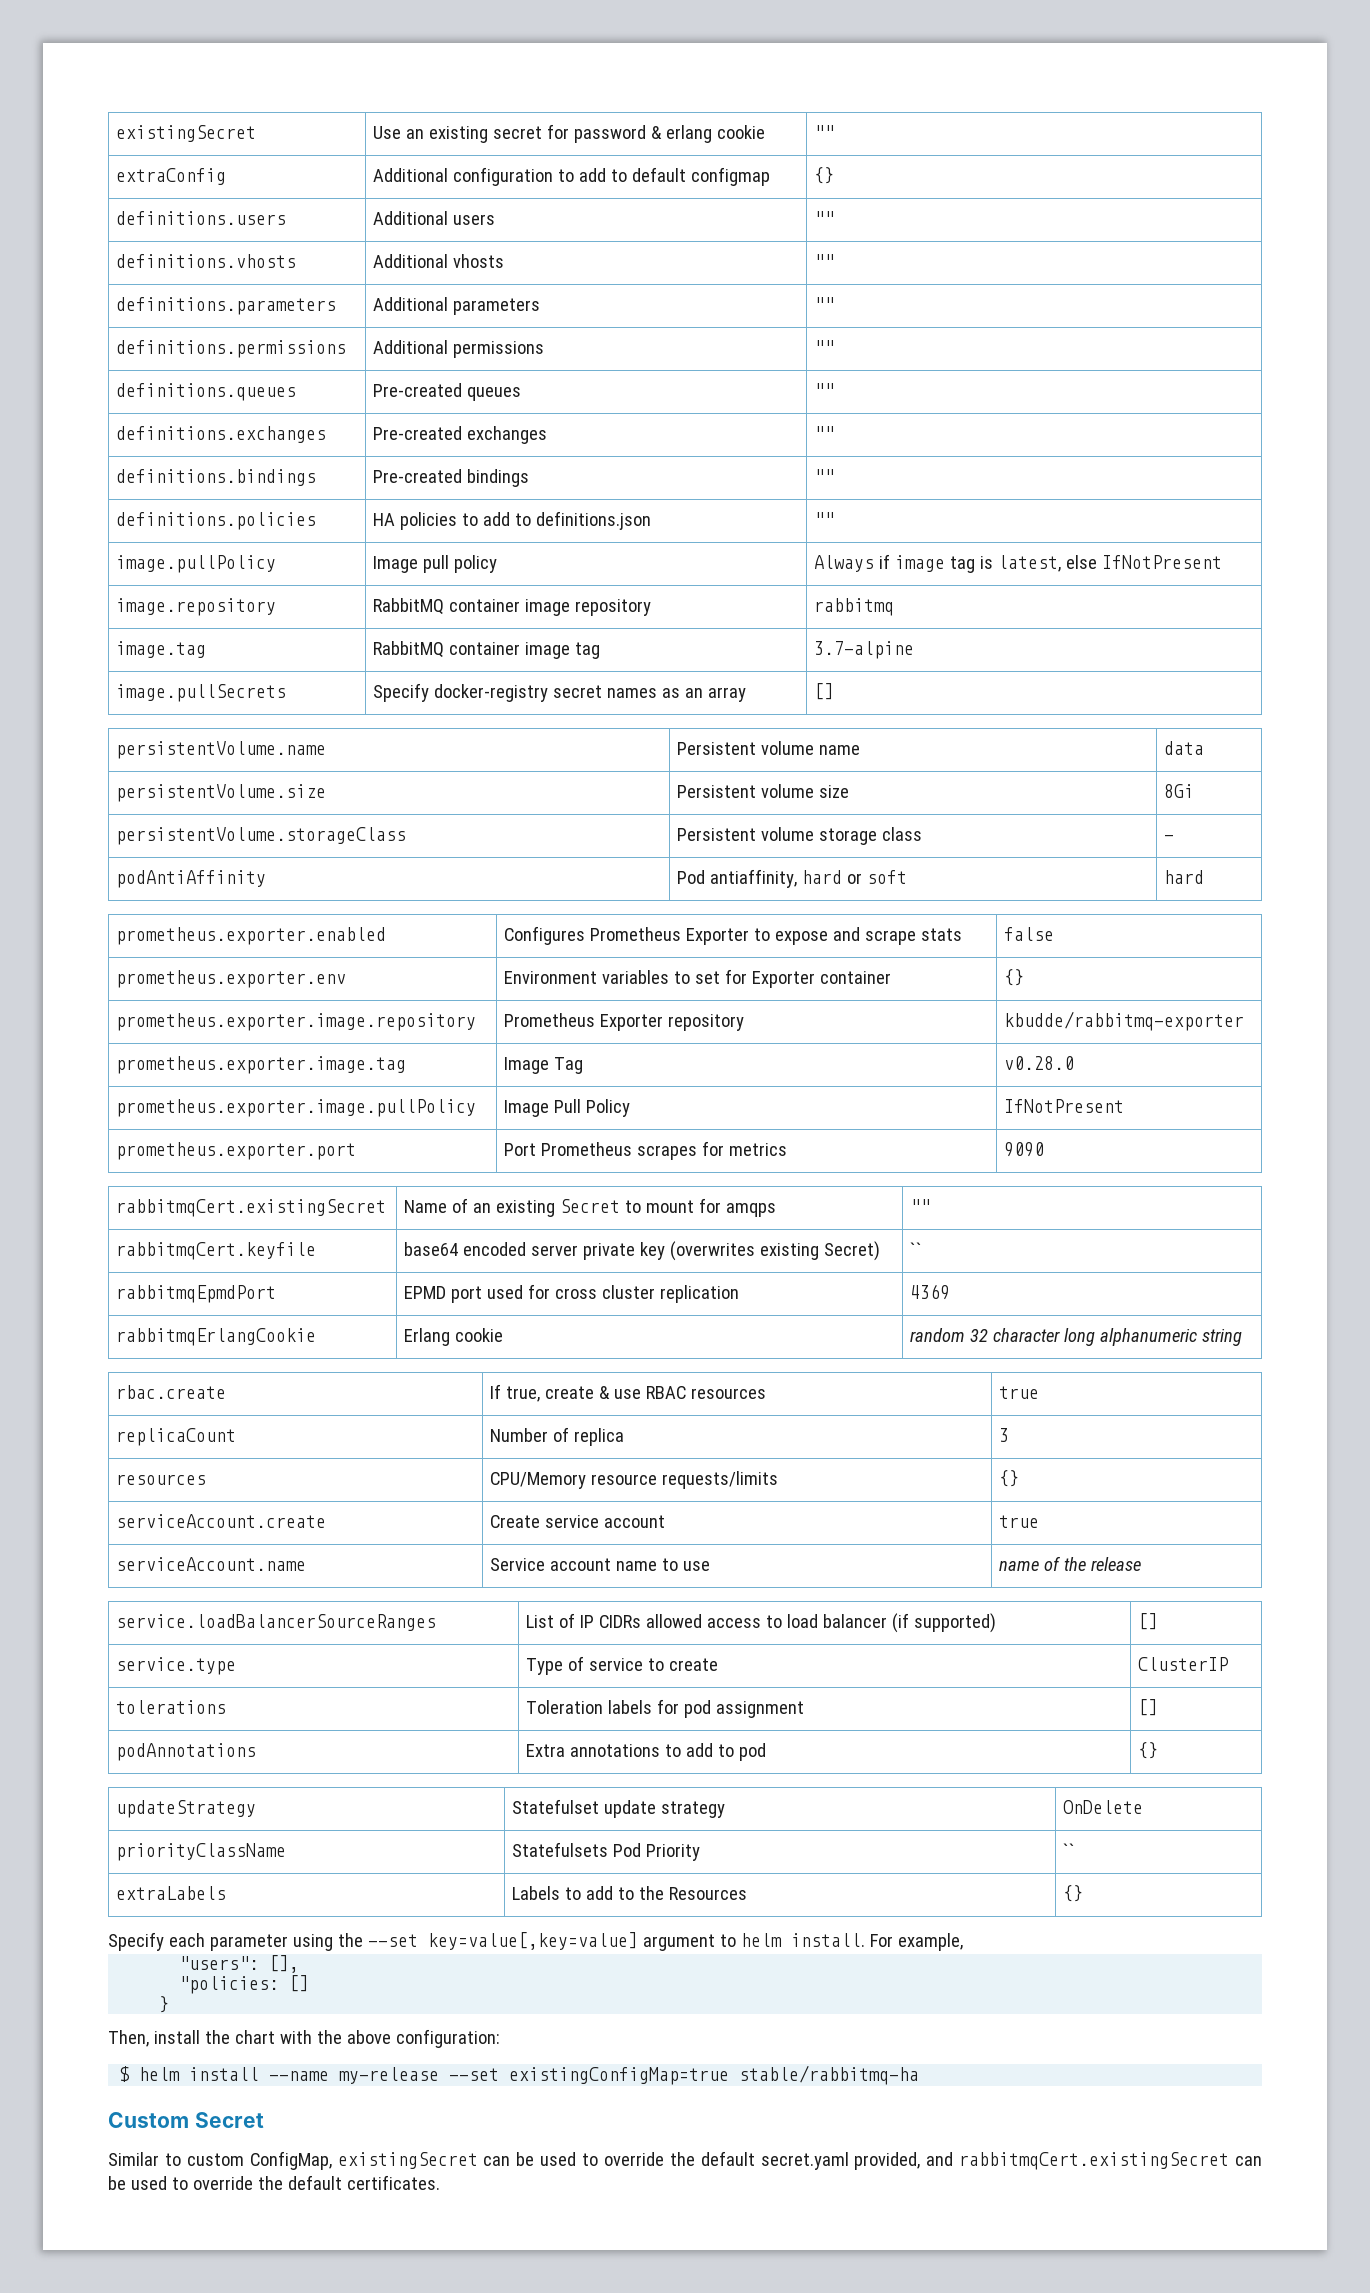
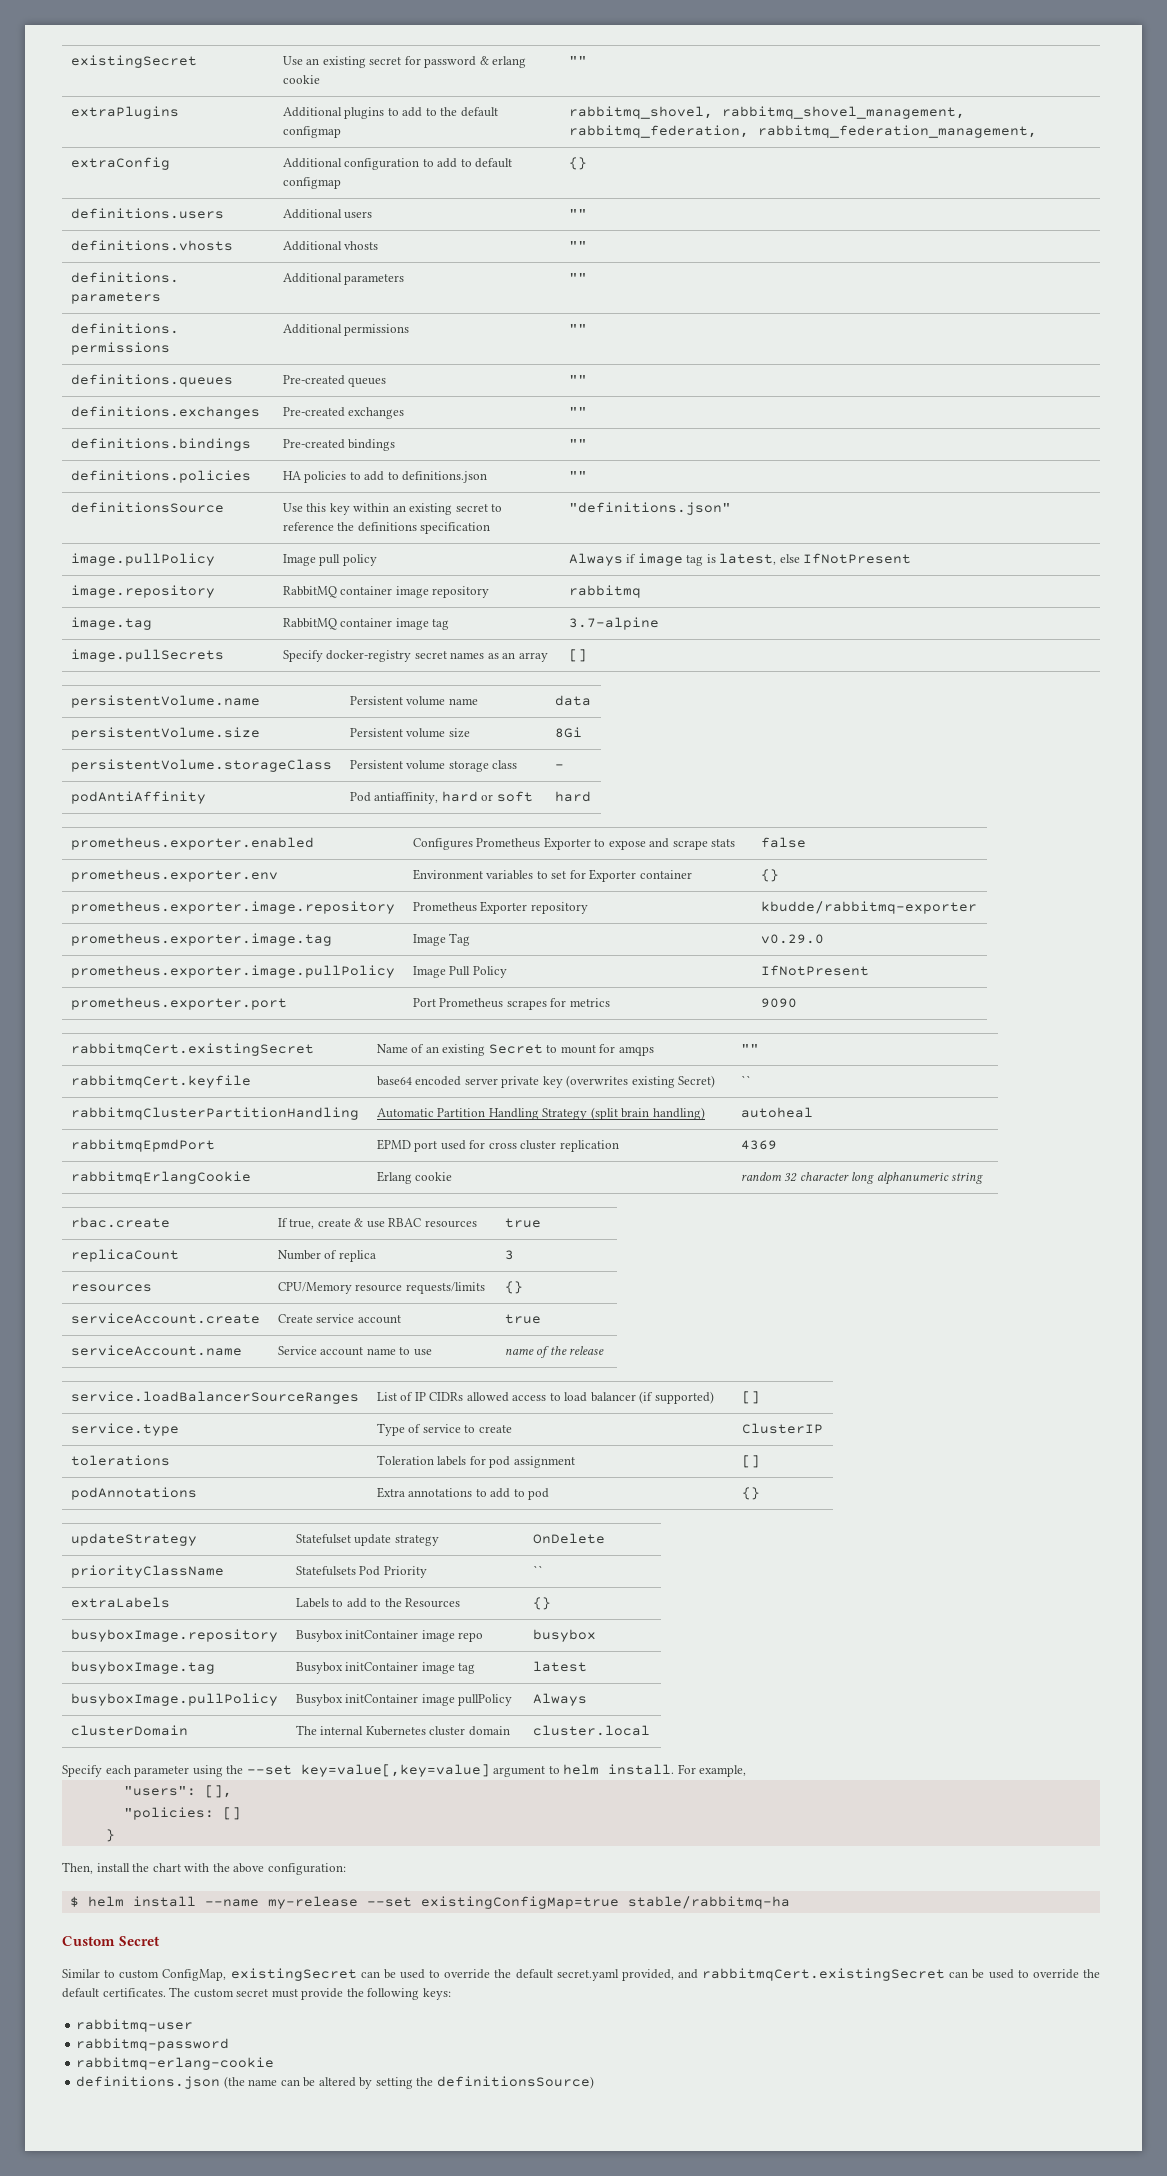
+ extraPlugins | Additional plugins to add to the default configmap | rabbitmq_shovel, rabbitmq_shovel_management, rabbitmq_federation, rabbitmq_federation_management,
+ definitionsSource | Use this key within an existing secret to reference the definitions specification | "definitions.json"
- prometheus.exporter.image.tag | Image Tag | v0.28.0
+ prometheus.exporter.image.tag | Image Tag | v0.29.0
+ rabbitmqClusterPartitionHandling | Automatic Partition Handling Strategy (split brain handling) | autoheal
+ busyboxImage.repository | Busybox initContainer image repo | busybox
+ busyboxImage.tag | Busybox initContainer image tag | latest
+ busyboxImage.pullPolicy | Busybox initContainer image pullPolicy | Always
+ clusterDomain | The internal Kubernetes cluster domain | cluster.local
+ The custom secret must provide the following keys:
+ rabbitmq-user
+ rabbitmq-password
+ rabbitmq-erlang-cookie
+ definitions.json (the name can be altered by setting the definitionsSource)

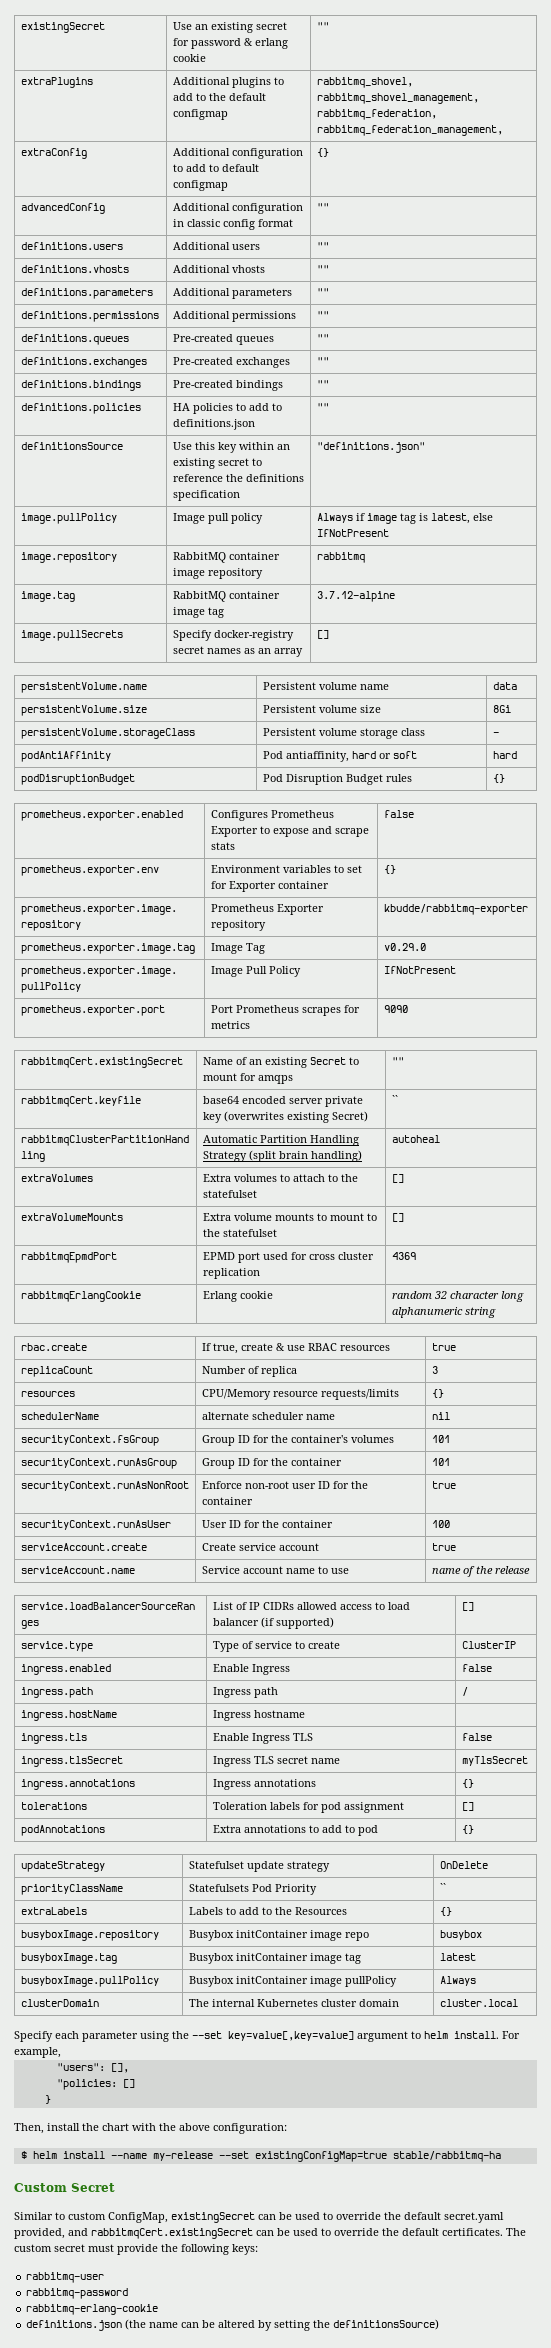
+ advancedConfig | Additional configuration in classic config format | ""
- image.tag | RabbitMQ container image tag | 3.7-alpine
+ image.tag | RabbitMQ container image tag | 3.7.12-alpine
+ podDisruptionBudget | Pod Disruption Budget rules | {}
+ extraVolumes | Extra volumes to attach to the statefulset | []
+ extraVolumeMounts | Extra volume mounts to mount to the statefulset | []
+ schedulerName | alternate scheduler name | nil
+ securityContext.fsGroup | Group ID for the container's volumes | 101
+ securityContext.runAsGroup | Group ID for the container | 101
+ securityContext.runAsNonRoot | Enforce non-root user ID for the container | true
+ securityContext.runAsUser | User ID for the container | 100
+ ingress.enabled | Enable Ingress | false
+ ingress.path | Ingress path | /
+ ingress.hostName | Ingress hostname |
+ ingress.tls | Enable Ingress TLS | false
+ ingress.tlsSecret | Ingress TLS secret name | myTlsSecret
+ ingress.annotations | Ingress annotations | {}

